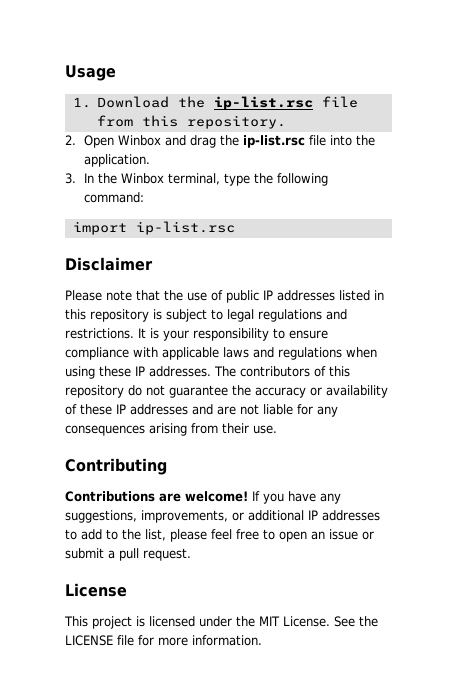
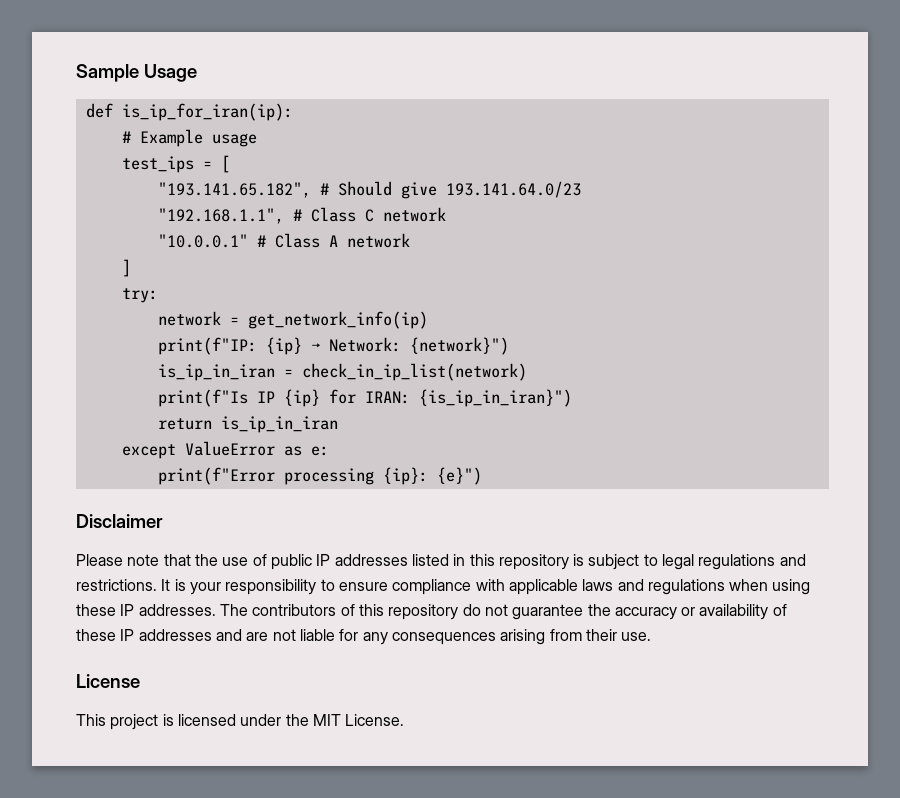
- Usage
+ Sample Usage
- 1. Download the ip-list.rsc file from this repository.
- 2. Open Winbox and drag the ip-list.rsc file into the application.
- 3. In the Winbox terminal, type the following command:
- import ip-list.rsc
+ def is_ip_for_iran(ip):
+ # Example usage
+ test_ips = [
+ "193.141.65.182", # Should give 193.141.64.0/23
+ "192.168.1.1", # Class C network
+ "10.0.0.1" # Class A network
+ ]
+ try:
+ network = get_network_info(ip)
+ print(f"IP: {ip} → Network: {network}")
+ is_ip_in_iran = check_in_ip_list(network)
+ print(f"Is IP {ip} for IRAN: {is_ip_in_iran}")
+ return is_ip_in_iran
+ except ValueError as e:
+ print(f"Error processing {ip}: {e}")
- Contributing
- Contributions are welcome! If you have any suggestions, improvements, or additional IP addresses to add to the list, please feel free to open an issue or submit a pull request.
- See the LICENSE file for more information.

